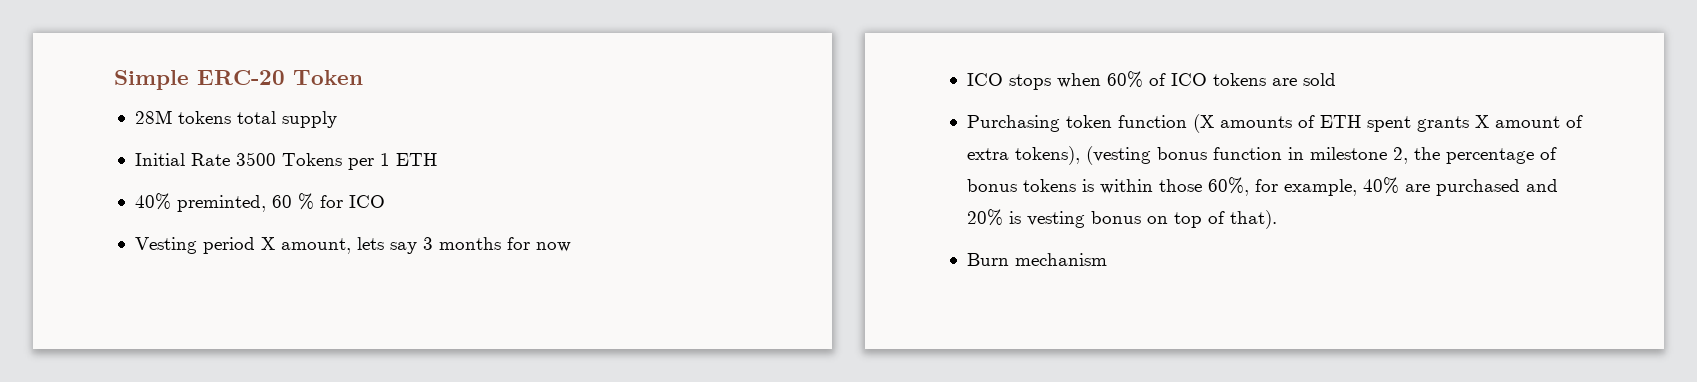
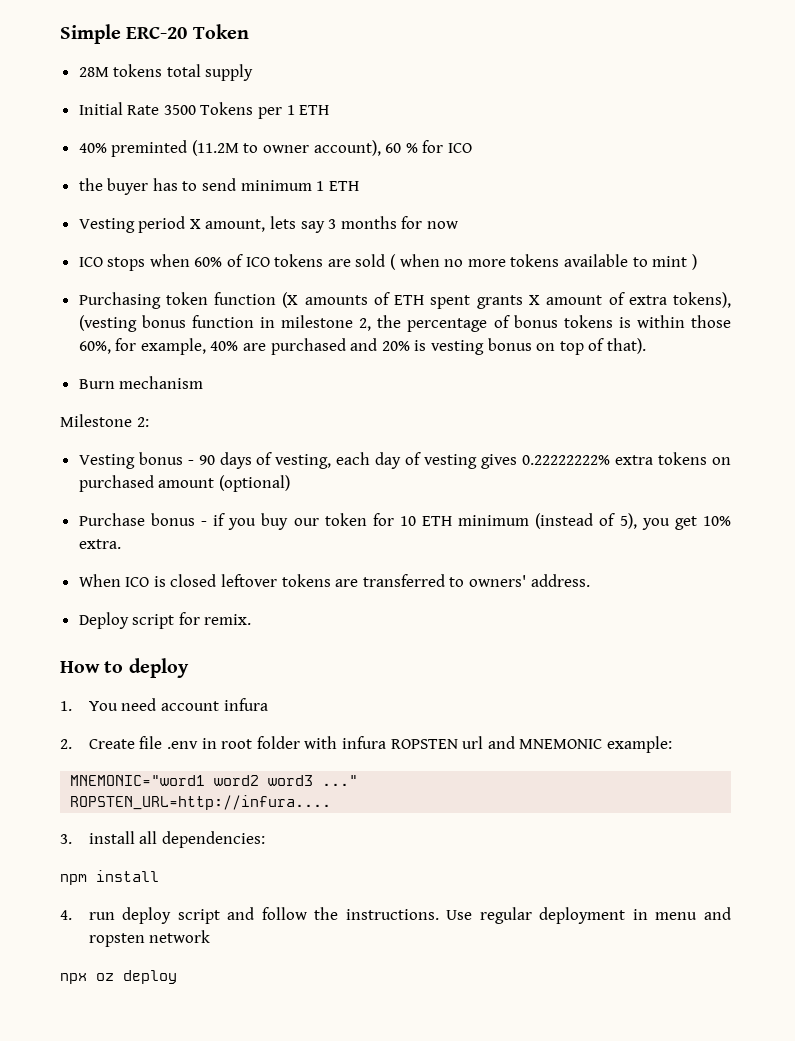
- 40% preminted, 60 % for ICO
+ 40% preminted (11.2M to owner account), 60 % for ICO
+ the buyer has to send minimum 1 ETH
- ICO stops when 60% of ICO tokens are sold
+ ICO stops when 60% of ICO tokens are sold ( when no more tokens available to mint )
+ Milestone 2:
+ Vesting bonus - 90 days of vesting, each day of vesting gives 0.22222222% extra tokens on purchased amount (optional)
+ Purchase bonus - if you buy our token for 10 ETH minimum (instead of 5), you get 10% extra.
+ When ICO is closed leftover tokens are transferred to owners' address.
+ Deploy script for remix.
+ How to deploy
+ 1. You need account infura
+ 2. Create file .env in root folder with infura ROPSTEN url and MNEMONIC example:
+ MNEMONIC="word1 word2 word3 ..."
+ ROPSTEN_URL=http://infura....
+ 3. install all dependencies:
+ npm install
+ 4. run deploy script and follow the instructions. Use regular deployment in menu and ropsten network
+ npx oz deploy

